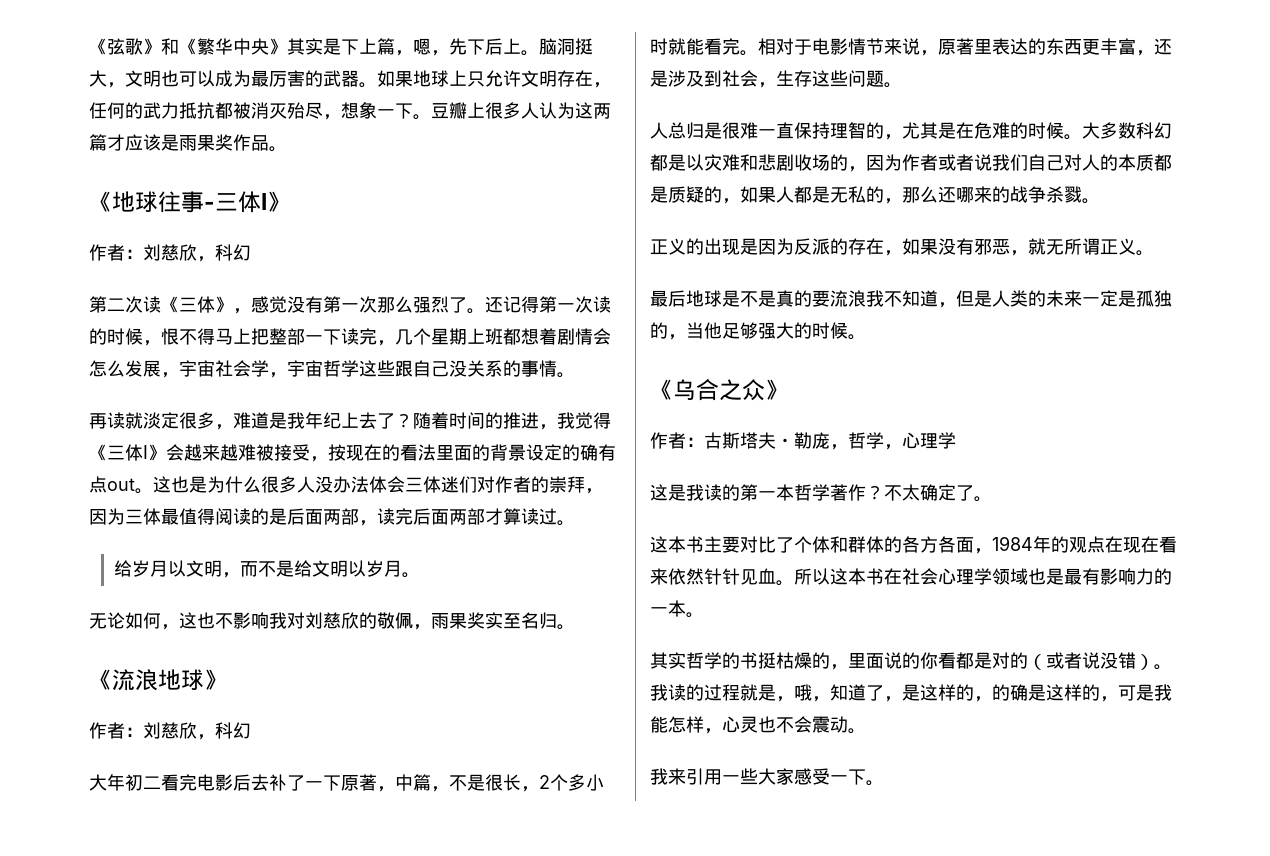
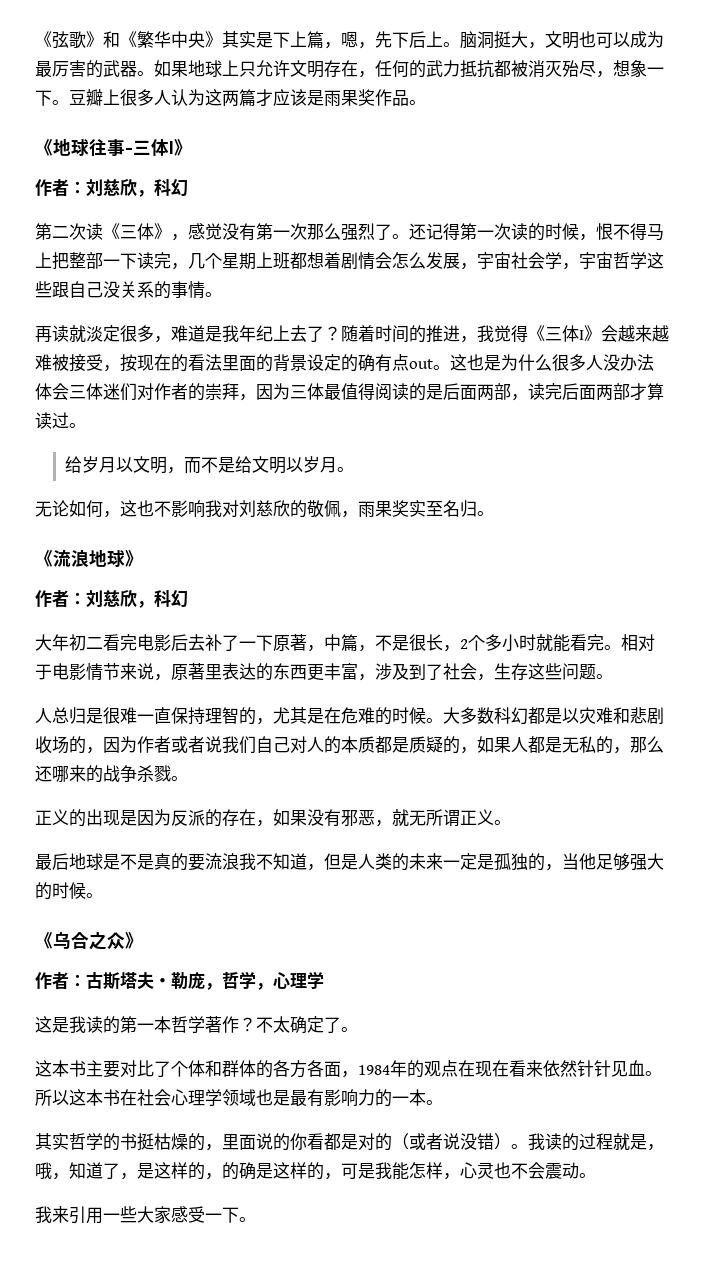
- 相对于电影情节来说，原著里表达的东西更丰富，还是涉及到社会，生存这些问题。
+ 相对于电影情节来说，原著里表达的东西更丰富，涉及到了社会，生存这些问题。

